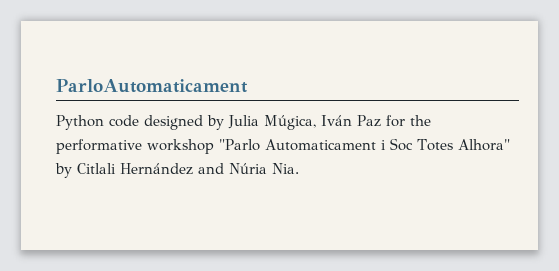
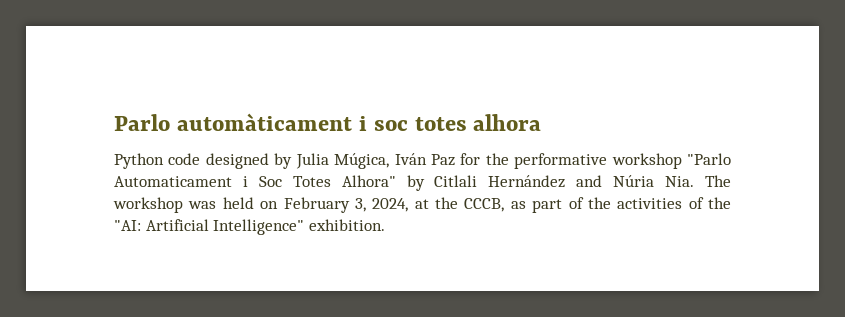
- ParloAutomaticament
+ Parlo automàticament i soc totes alhora
- Python code designed by Julia Múgica, Iván Paz for the performative workshop "Parlo Automaticament i Soc Totes Alhora" by Citlali Hernández and Núria Nia.
+ Python code designed by Julia Múgica, Iván Paz for the performative workshop "Parlo Automaticament i Soc Totes Alhora" by Citlali Hernández and Núria Nia. The workshop was held on February 3, 2024, at the CCCB, as part of the activities of the "AI: Artificial Intelligence" exhibition.

